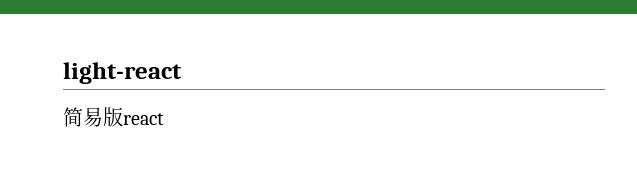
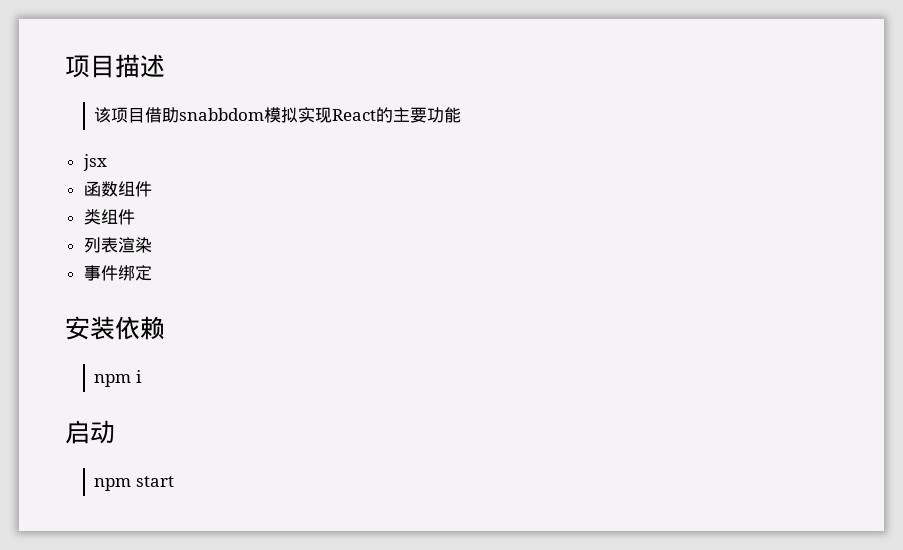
- light-react
- 简易版react
+ 项目描述
+ 该项目借助snabbdom模拟实现React的主要功能
+ jsx
+ 函数组件
+ 类组件
+ 列表渲染
+ 事件绑定
+ 安装依赖
+ npm i
+ 启动
+ npm start

